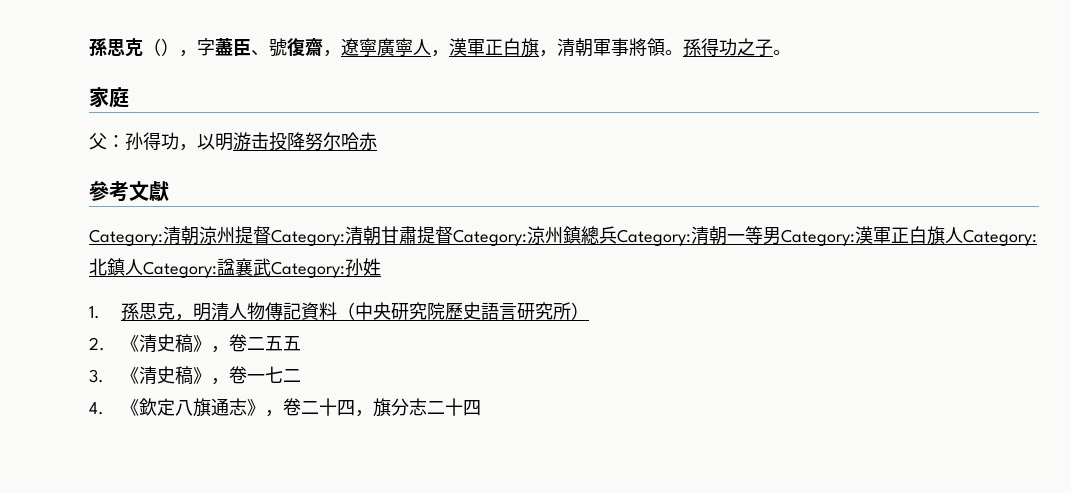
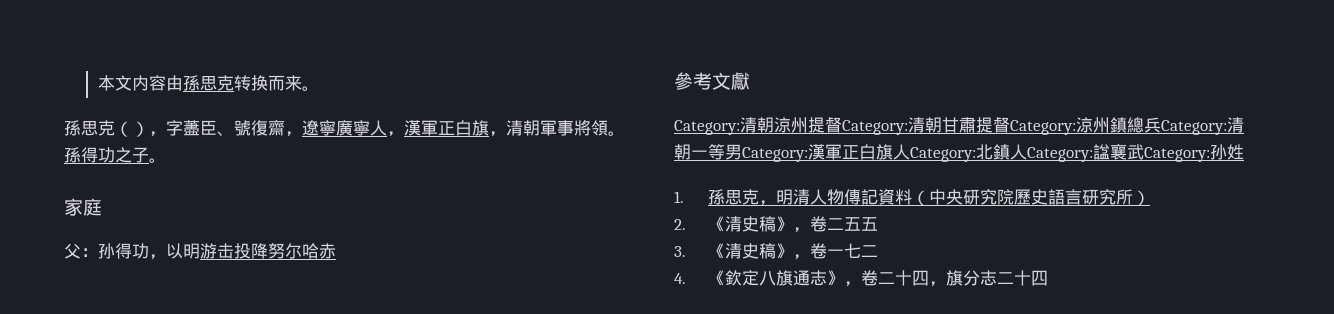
+ 本文内容由孫思克转换而来。

